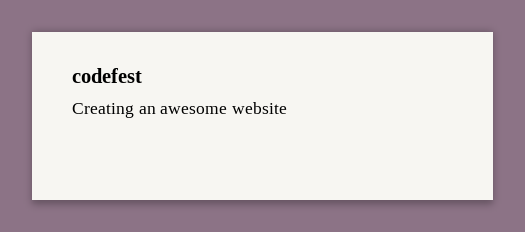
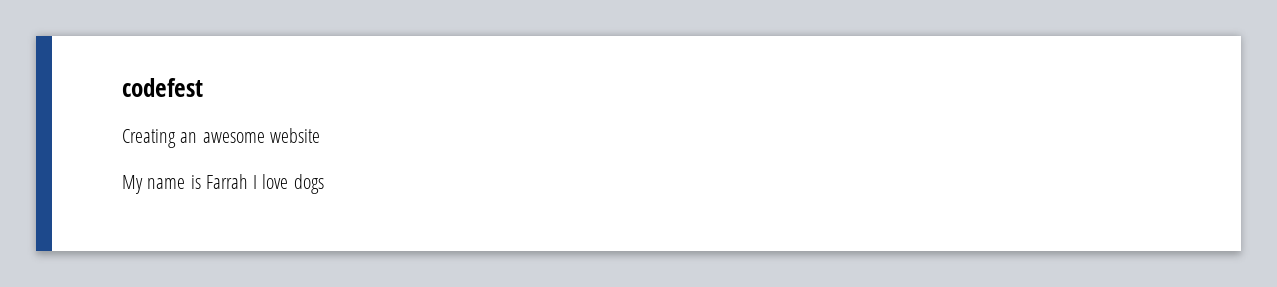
+ My name is Farrah I love dogs

